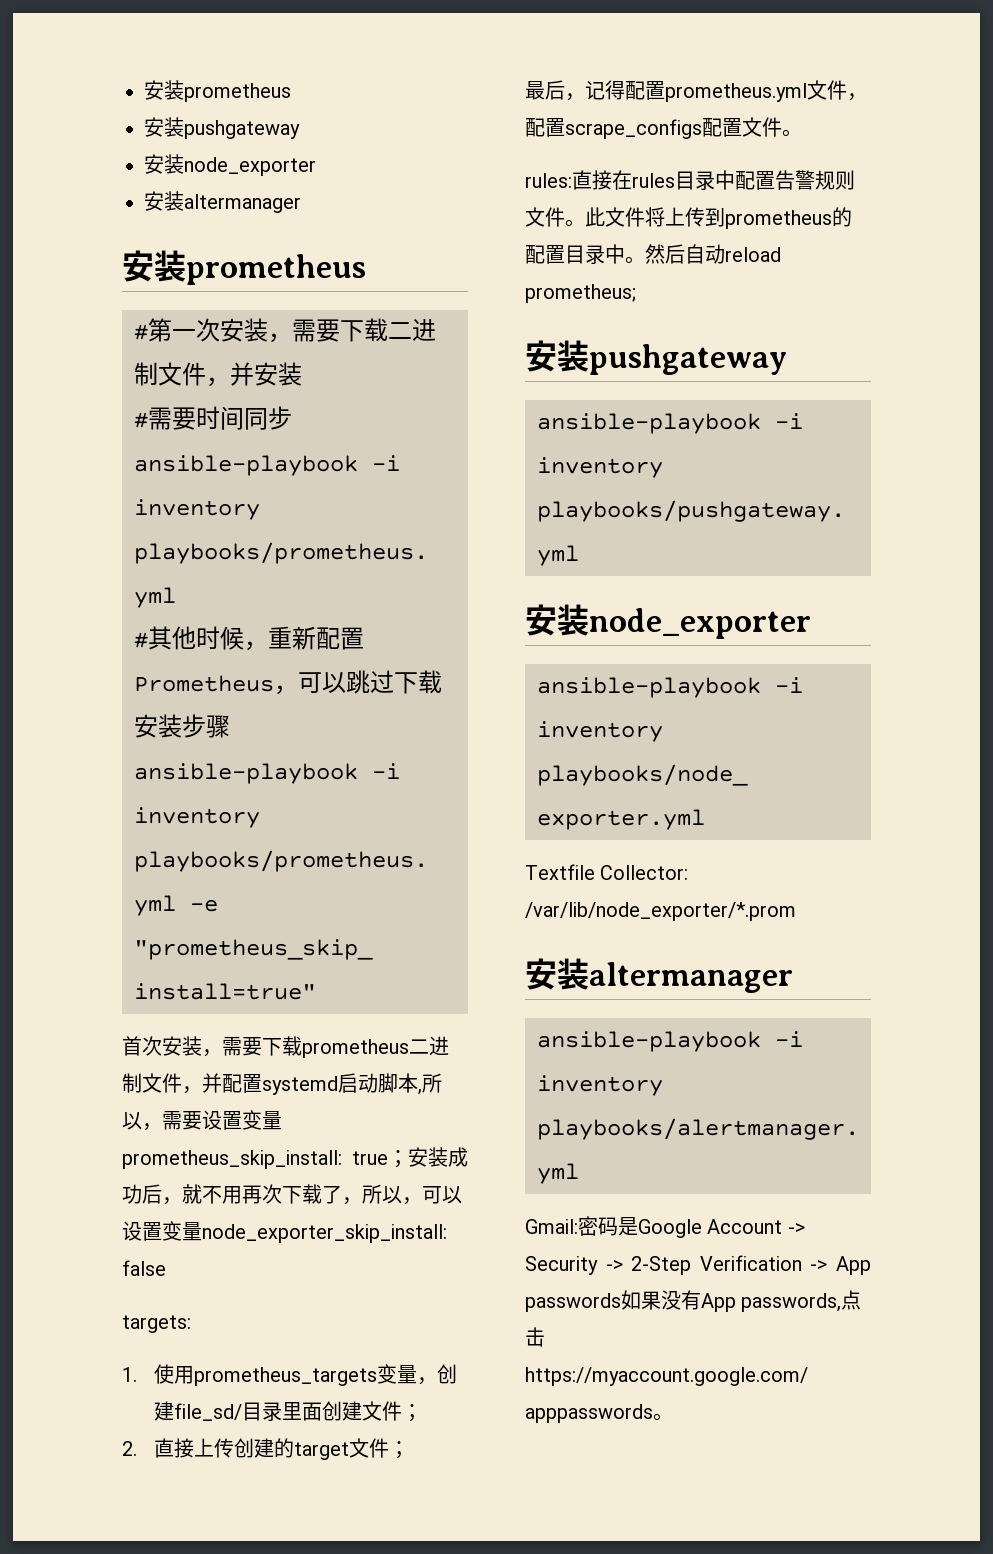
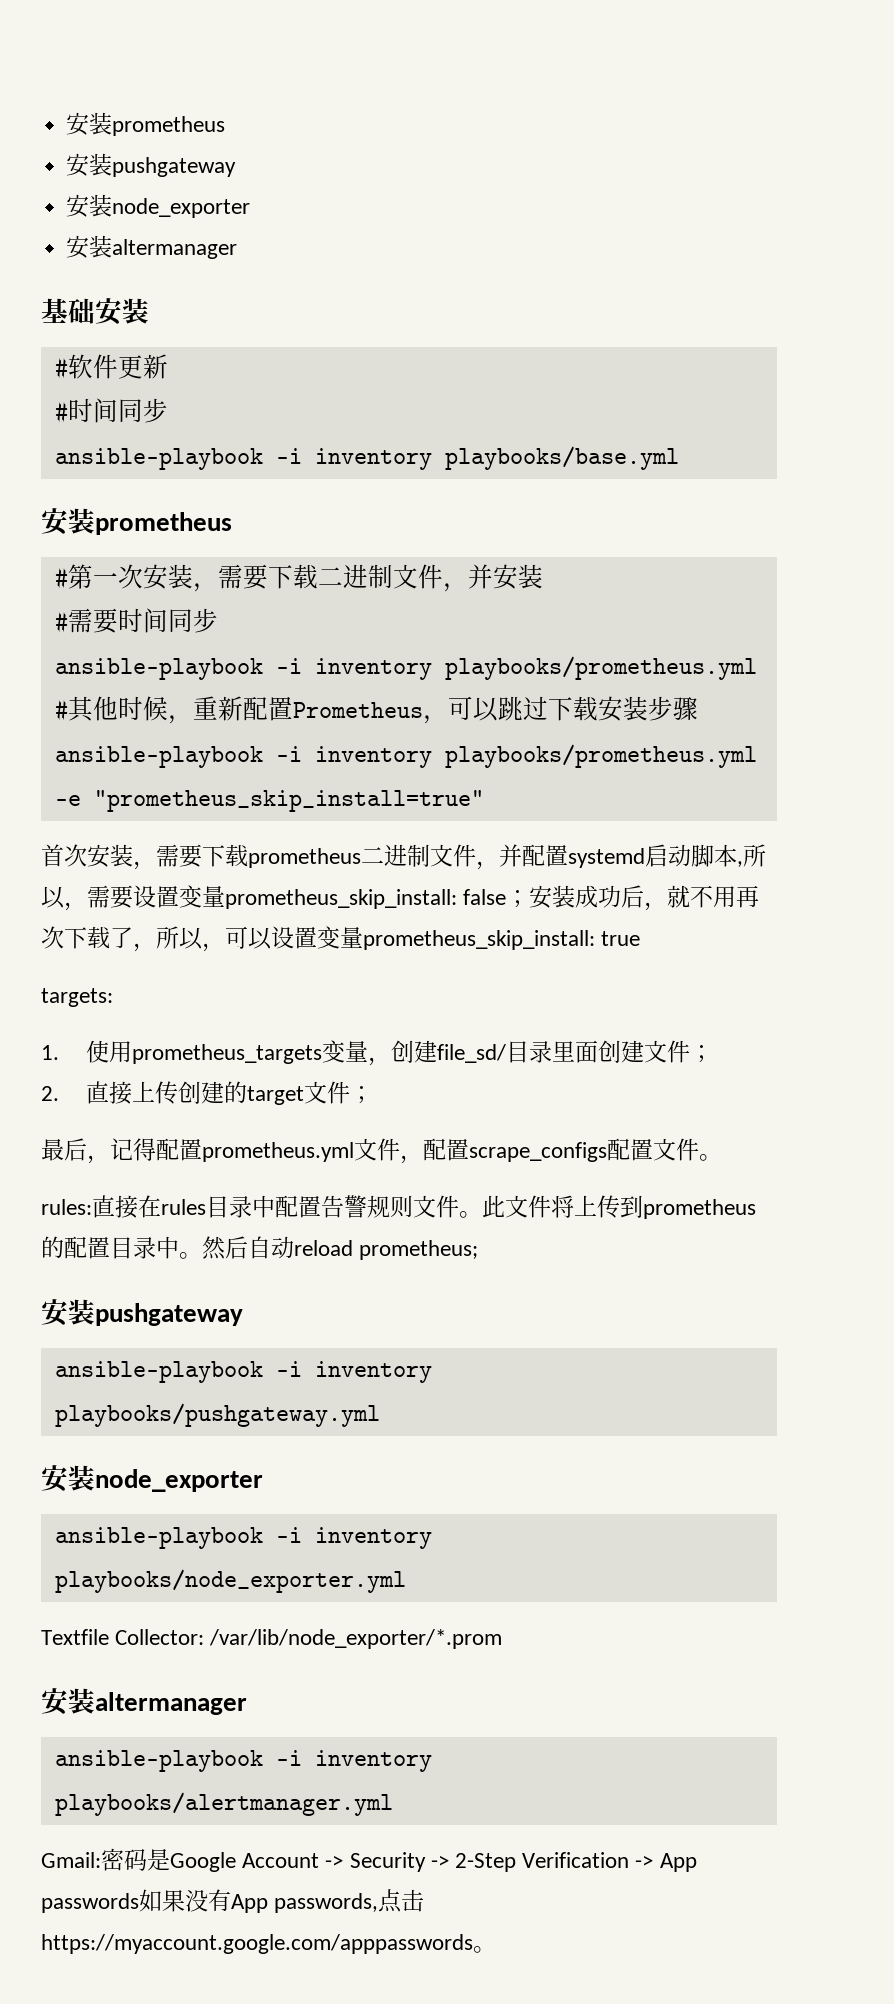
+ 基础安装
+ #软件更新
+ #时间同步
+ ansible-playbook -i inventory playbooks/base.yml
- 首次安装，需要下载prometheus二进制文件，并配置systemd启动脚本,所以，需要设置变量prometheus_skip_install: true；安装成功后，就不用再次下载了，所以，可以设置变量node_exporter_skip_install: false
+ 首次安装，需要下载prometheus二进制文件，并配置systemd启动脚本,所以，需要设置变量prometheus_skip_install: false；安装成功后，就不用再次下载了，所以，可以设置变量prometheus_skip_install: true

